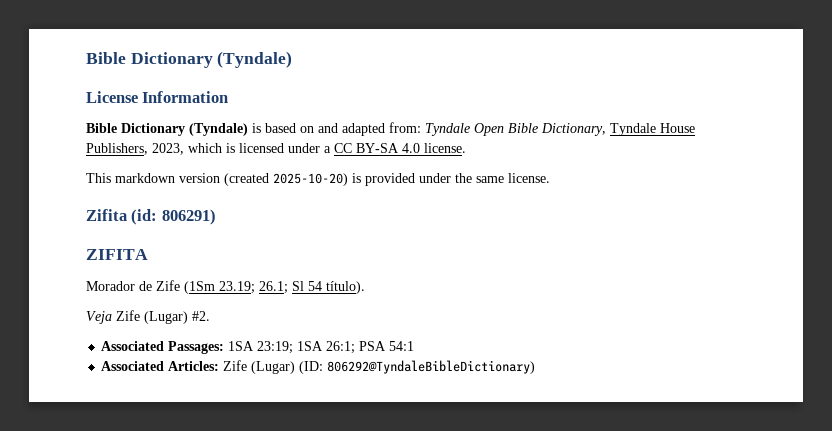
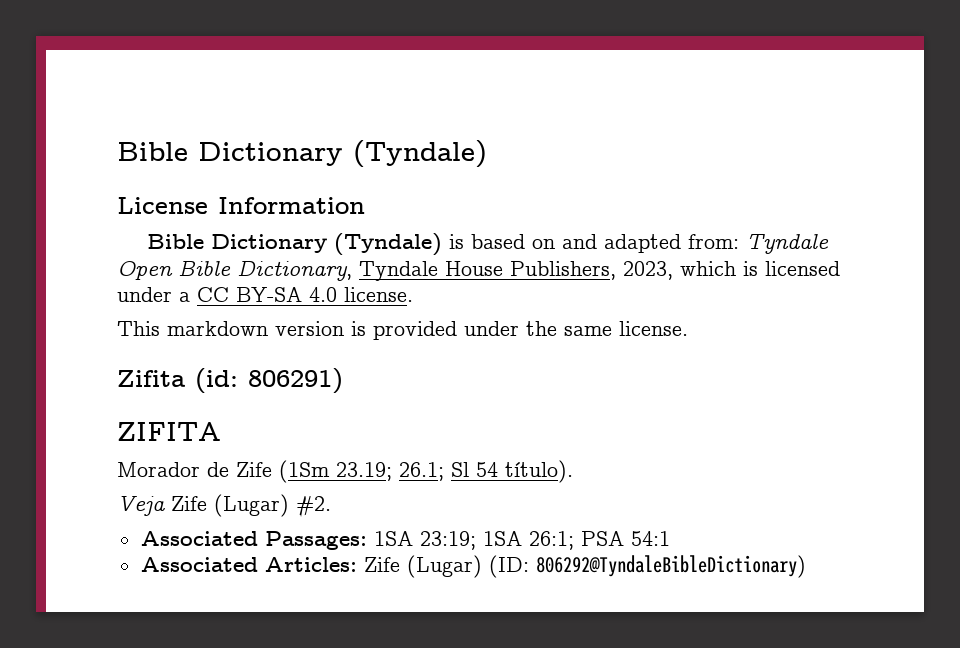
- This markdown version (created 2025-10-20) is provided under the same license.
+ This markdown version is provided under the same license.

